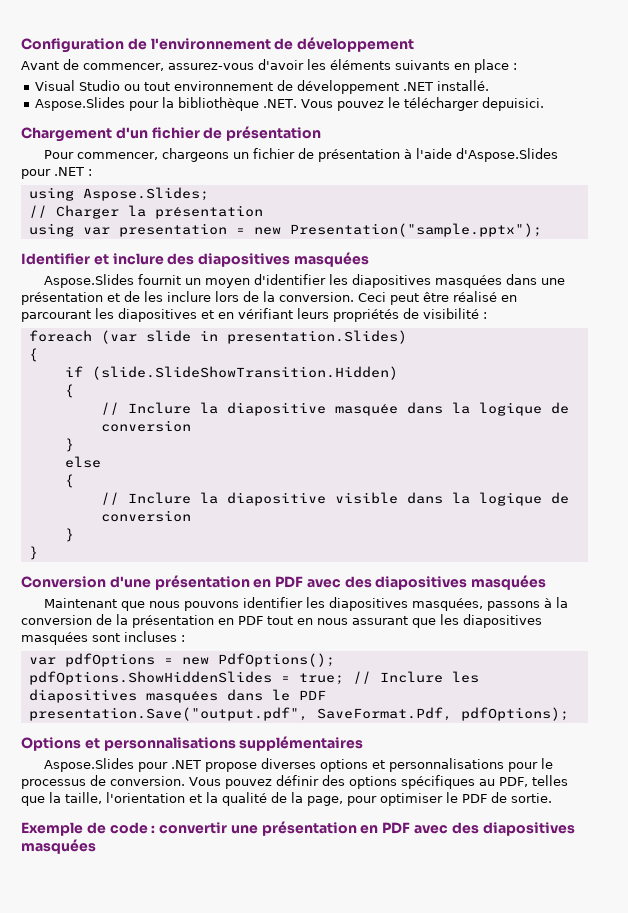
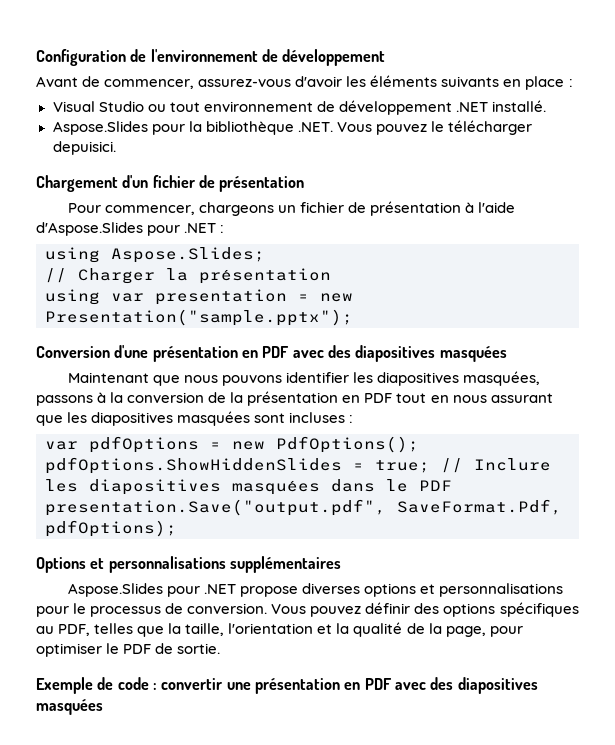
- Identifier et inclure des diapositives masquées
- Aspose.Slides fournit un moyen d'identifier les diapositives masquées dans une présentation et de les inclure lors de la conversion. Ceci peut être réalisé en parcourant les diapositives et en vérifiant leurs propriétés de visibilité :
- foreach (var slide in presentation.Slides)
- {
- if (slide.SlideShowTransition.Hidden)
- {
- // Inclure la diapositive masquée dans la logique de conversion
- }
- else
- {
- // Inclure la diapositive visible dans la logique de conversion
- }
- }

